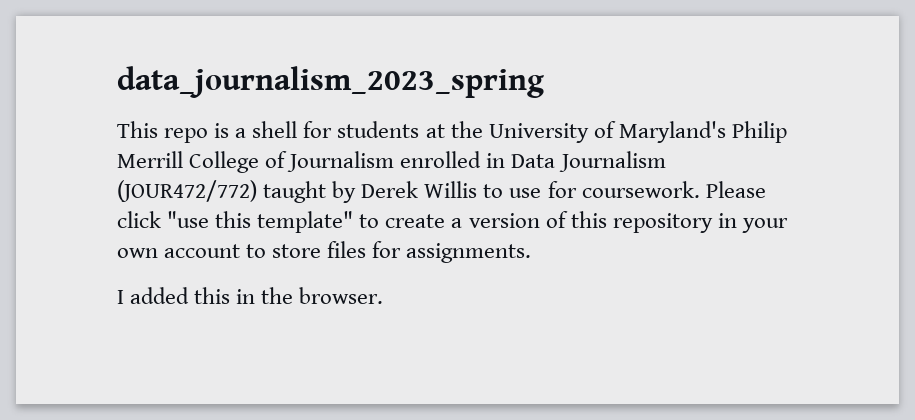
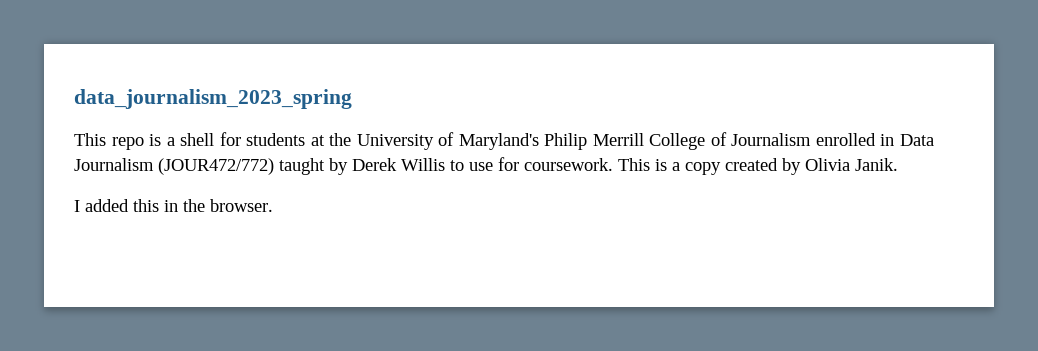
- Please click "use this template" to create a version of this repository in your own account to store files for assignments.
+ This is a copy created by Olivia Janik.

